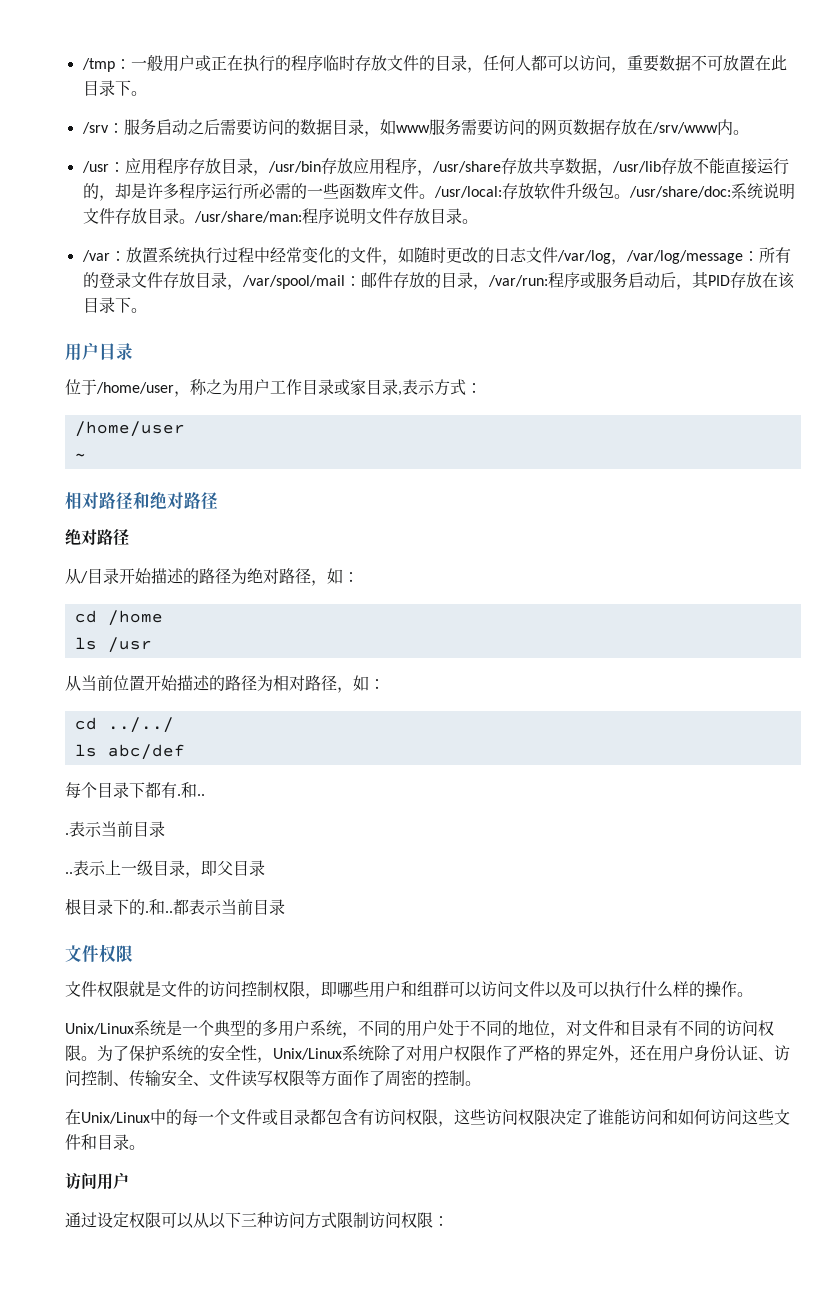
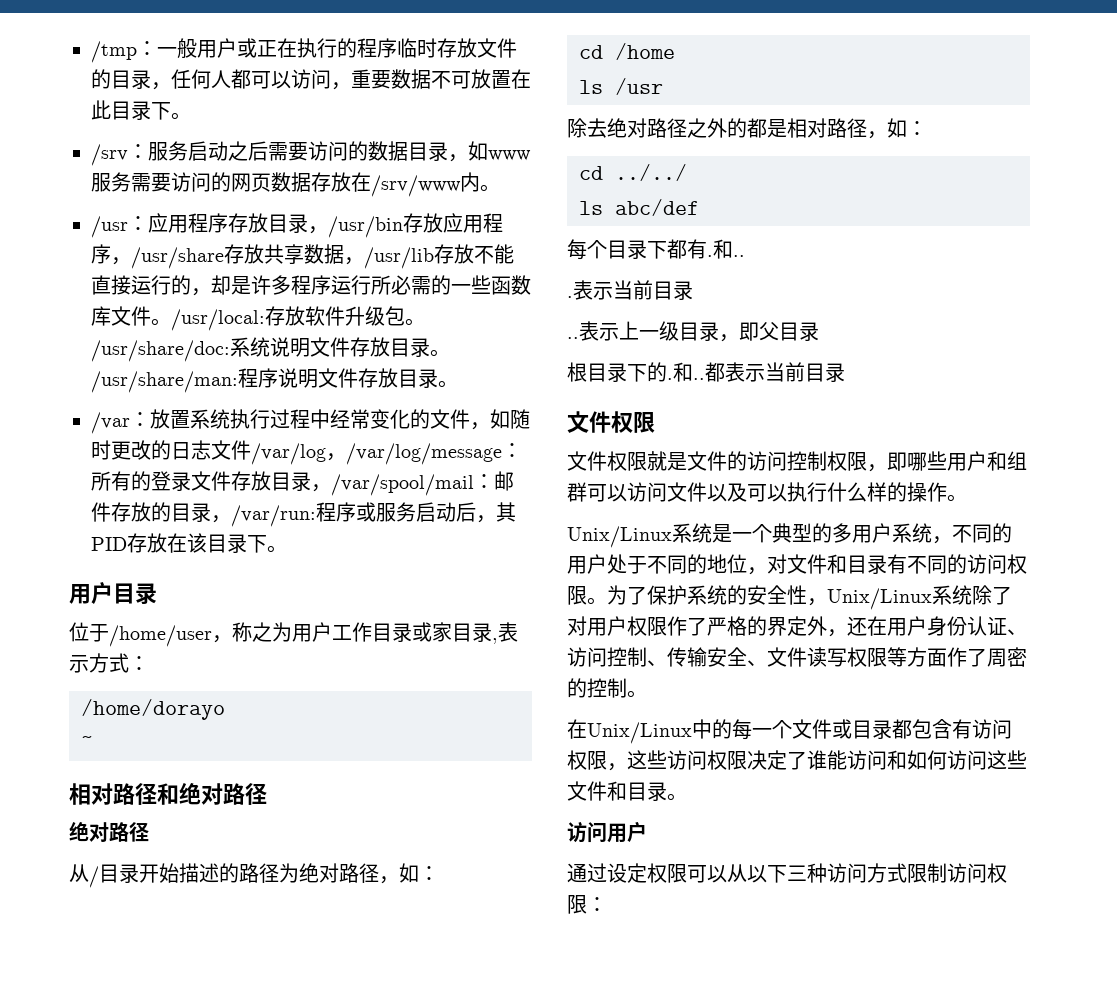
  位于/home/user，称之为用户工作目录或家目录,表示方式：
- /home/user
+ /home/dorayo
- 从当前位置开始描述的路径为相对路径，如：
+ 除去绝对路径之外的都是相对路径，如：

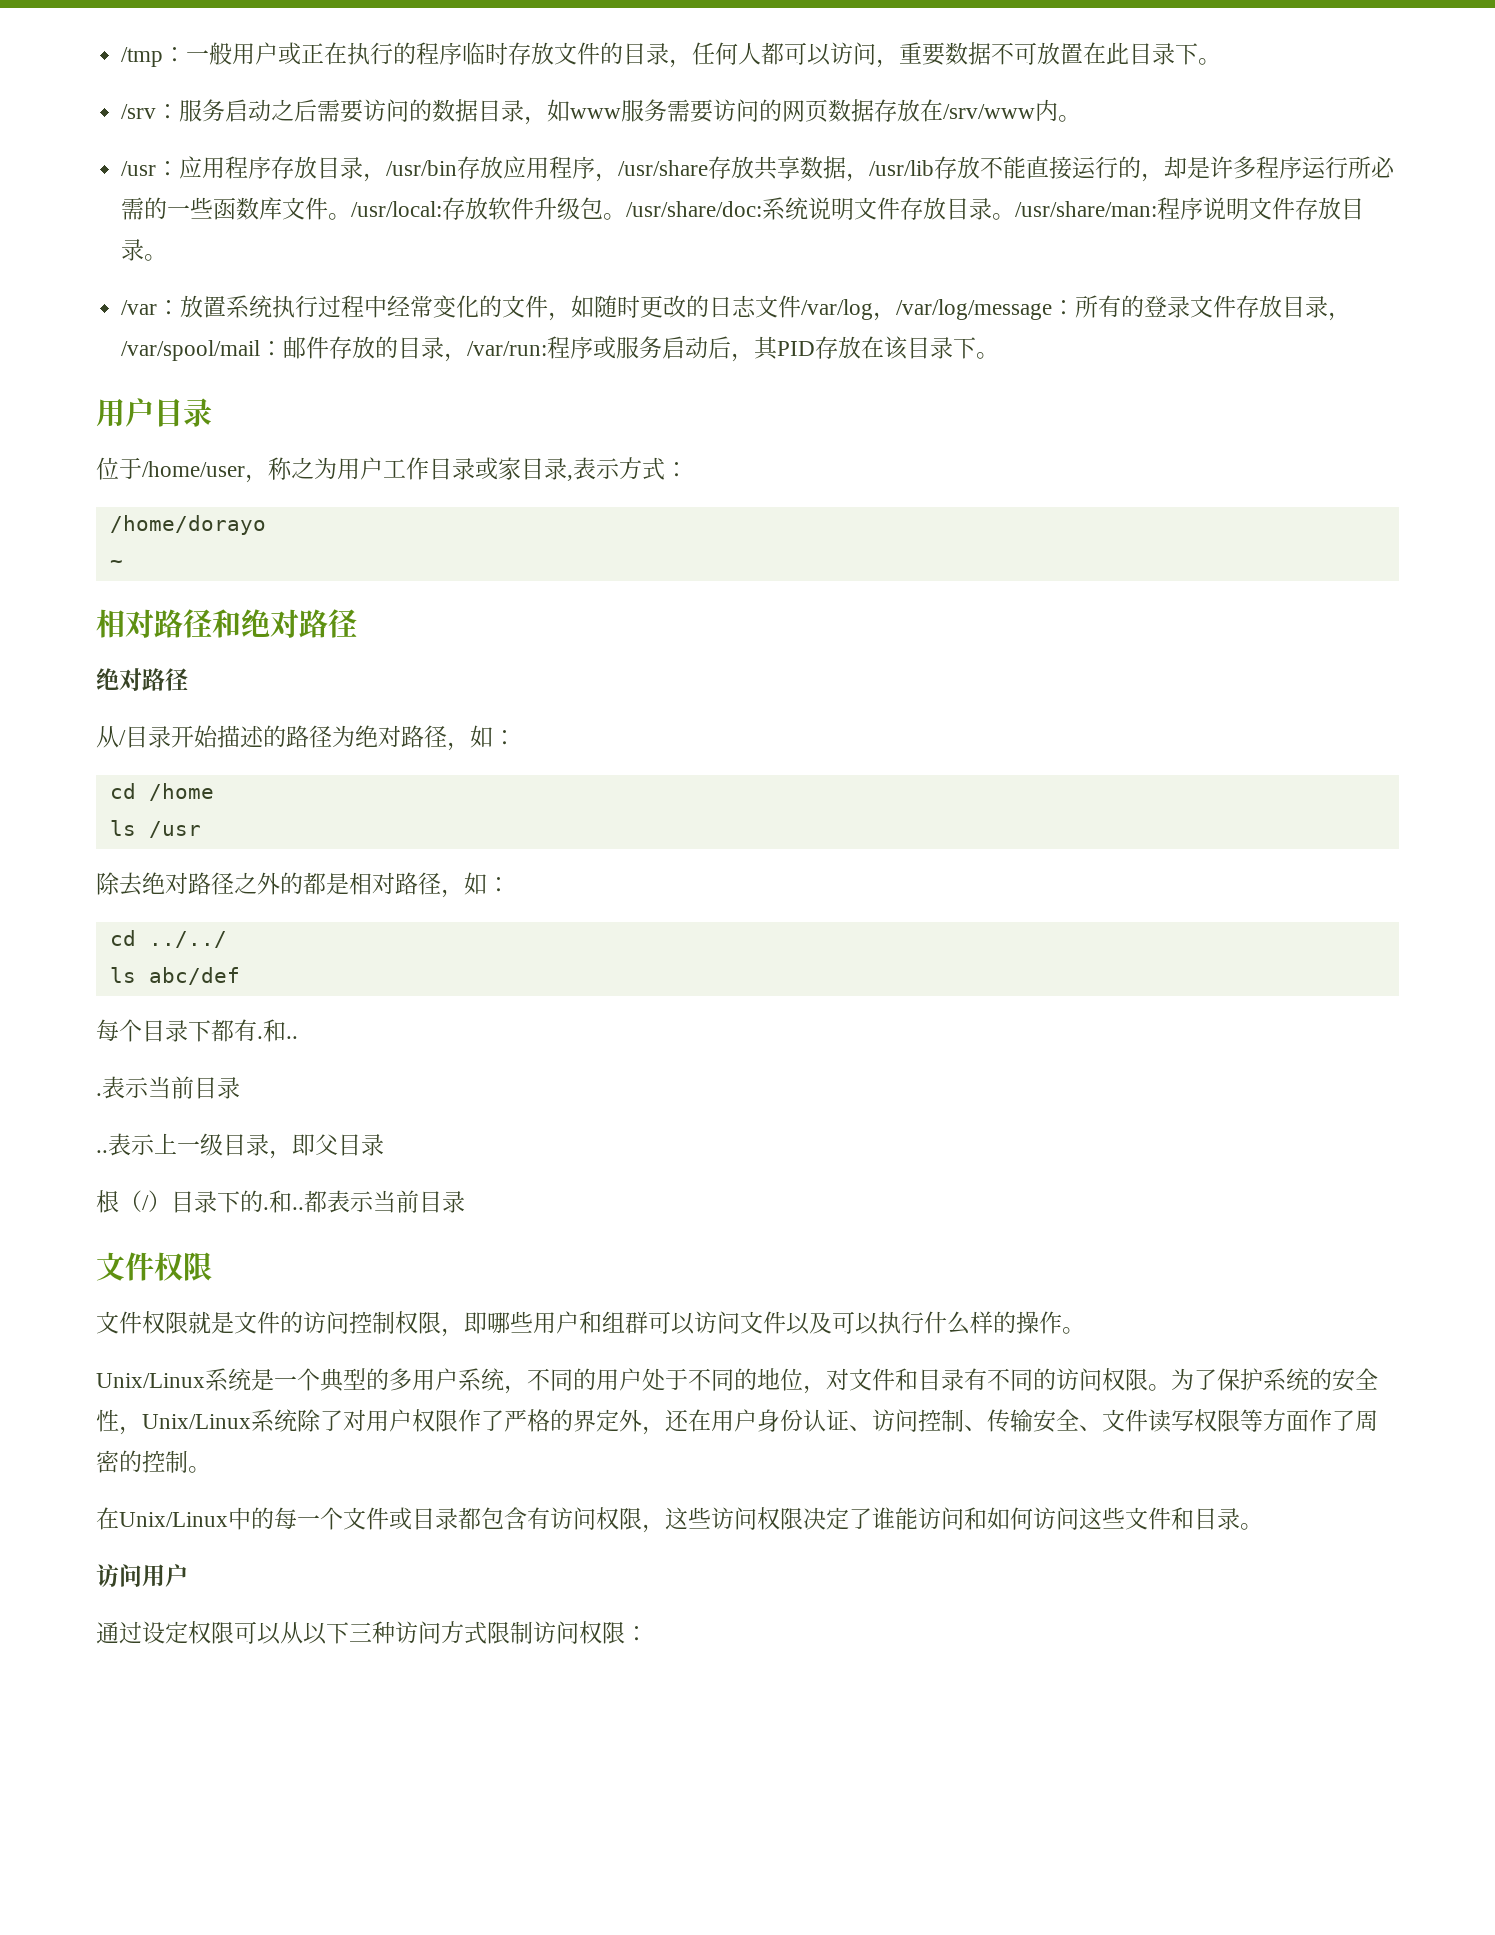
- 根目录下的.
+ 根（/）目录下的.

